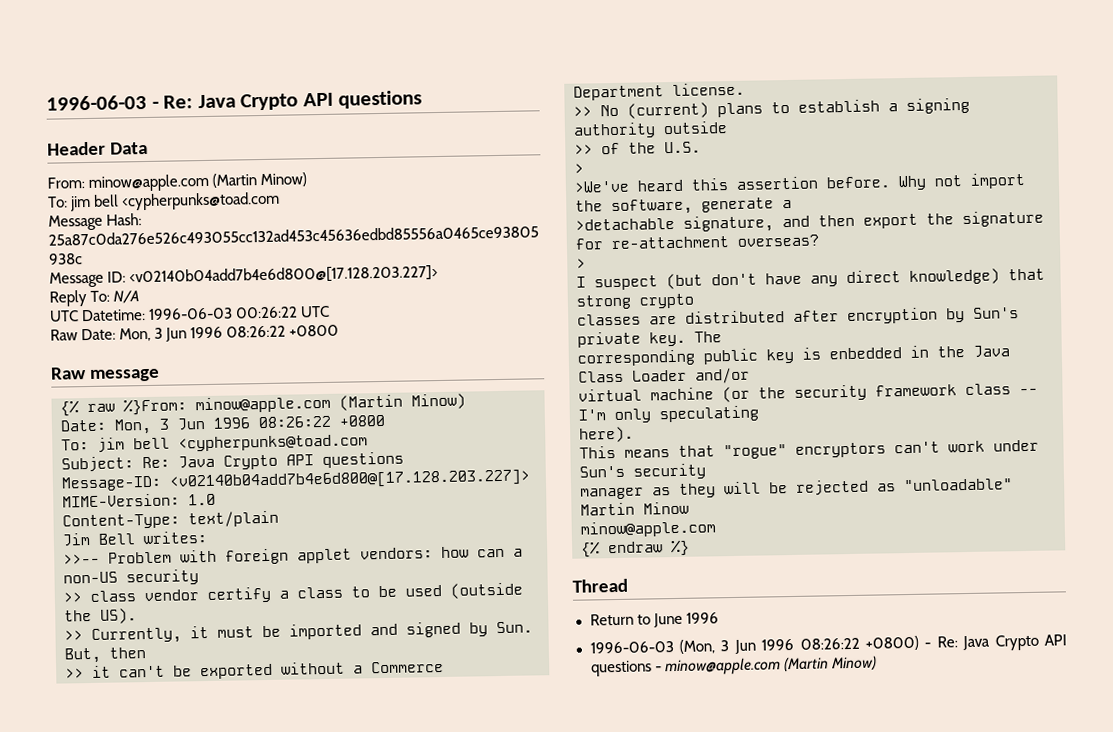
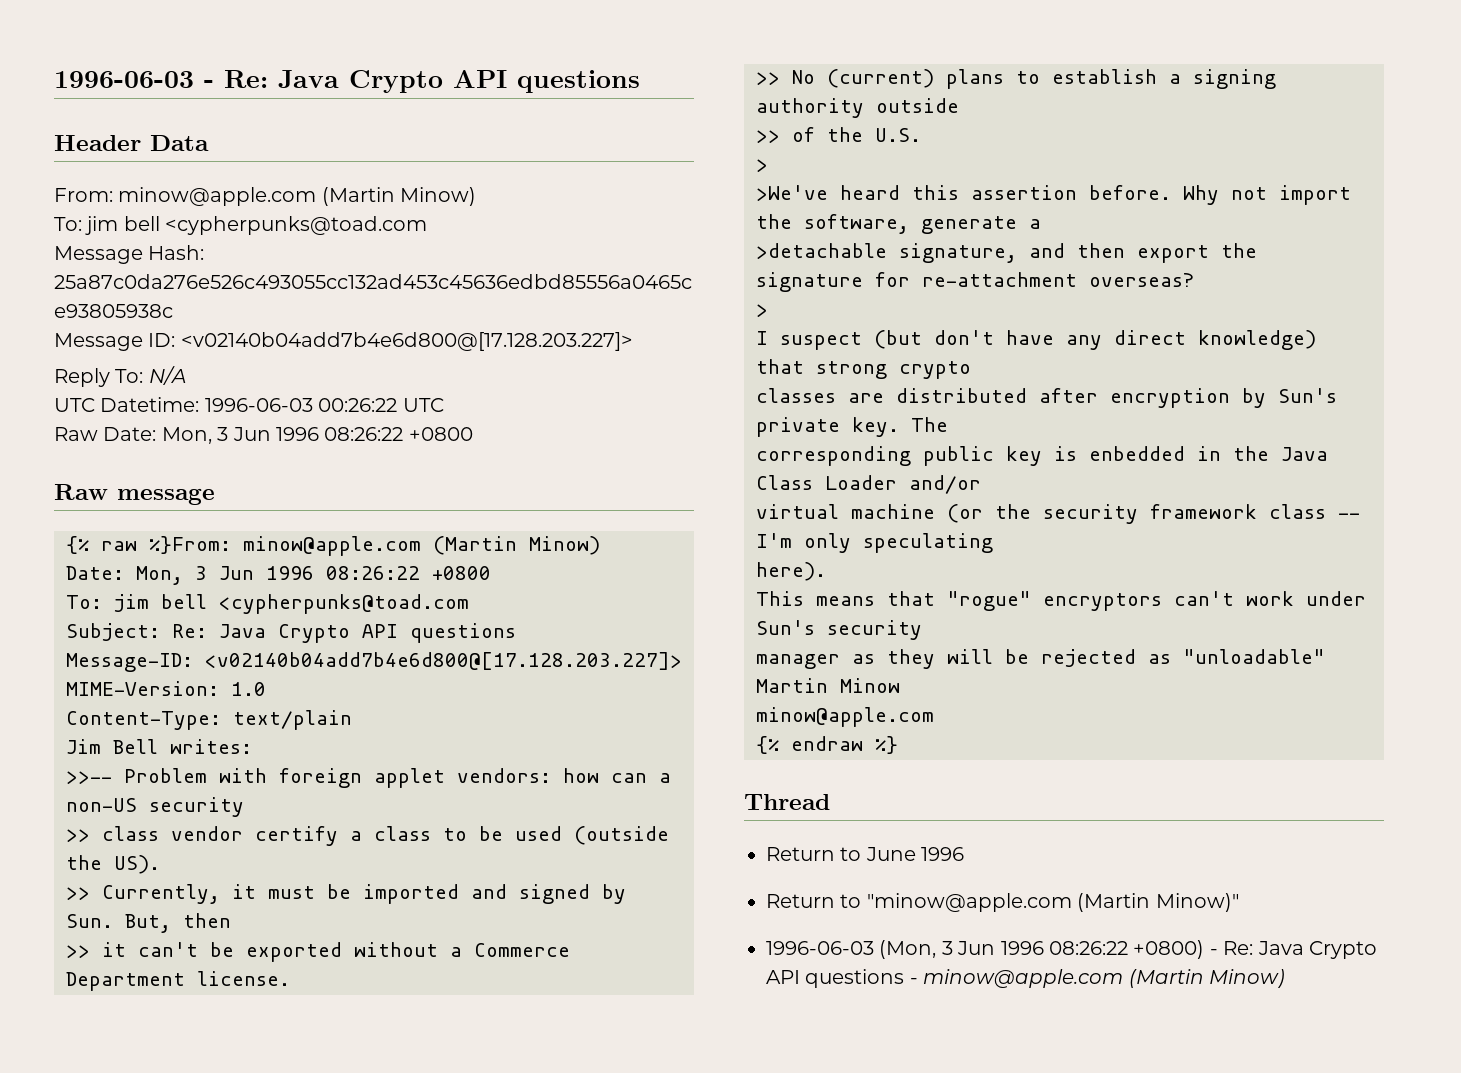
+ Return to "minow@apple.com (Martin Minow)"

